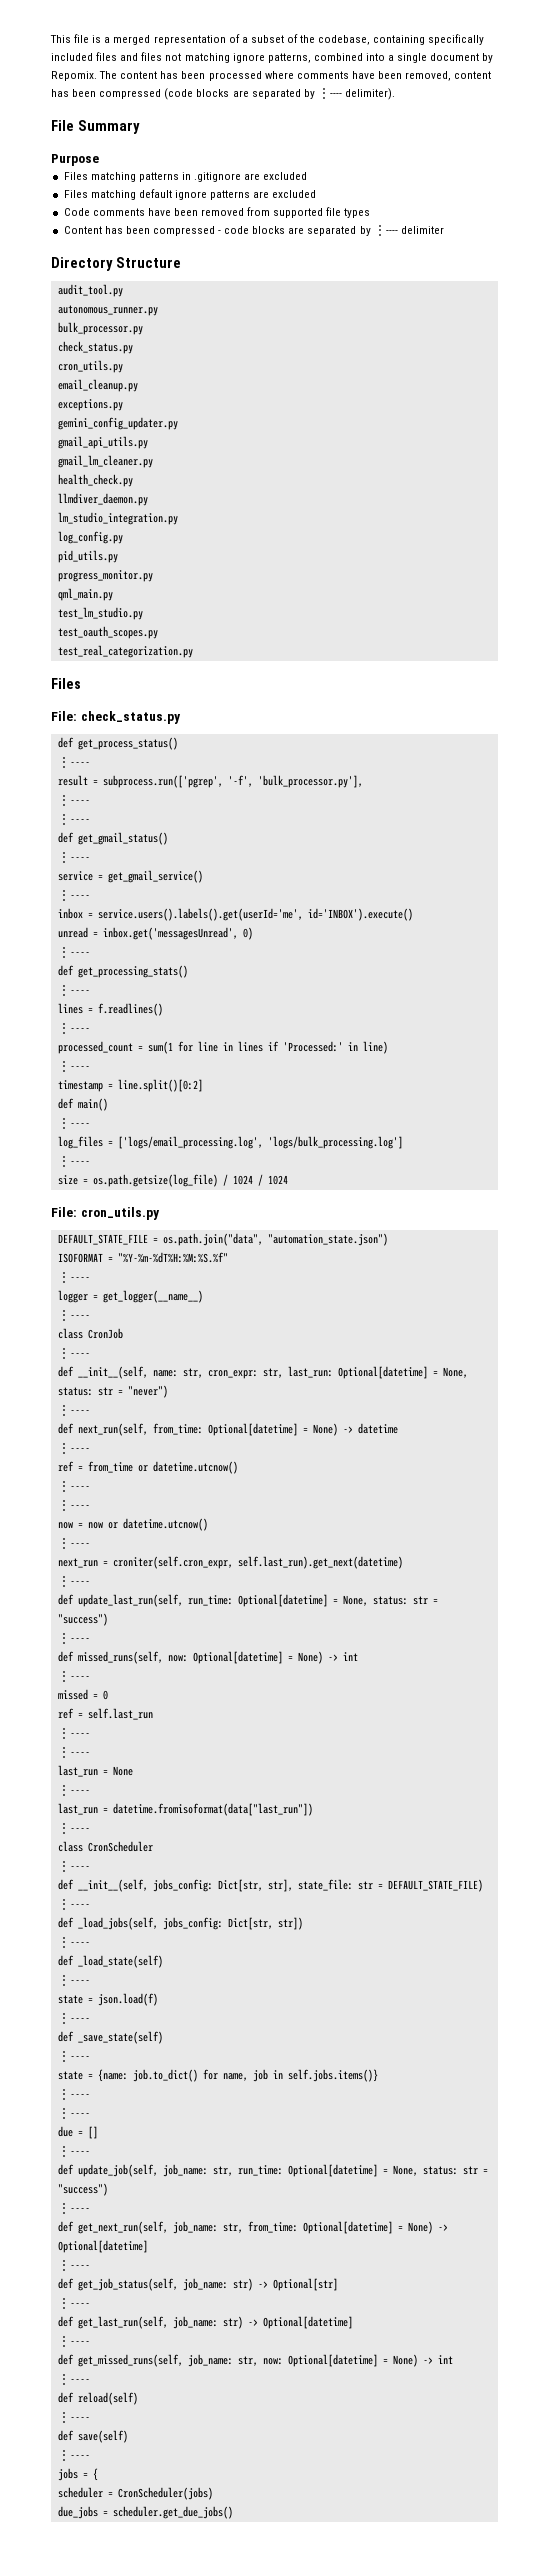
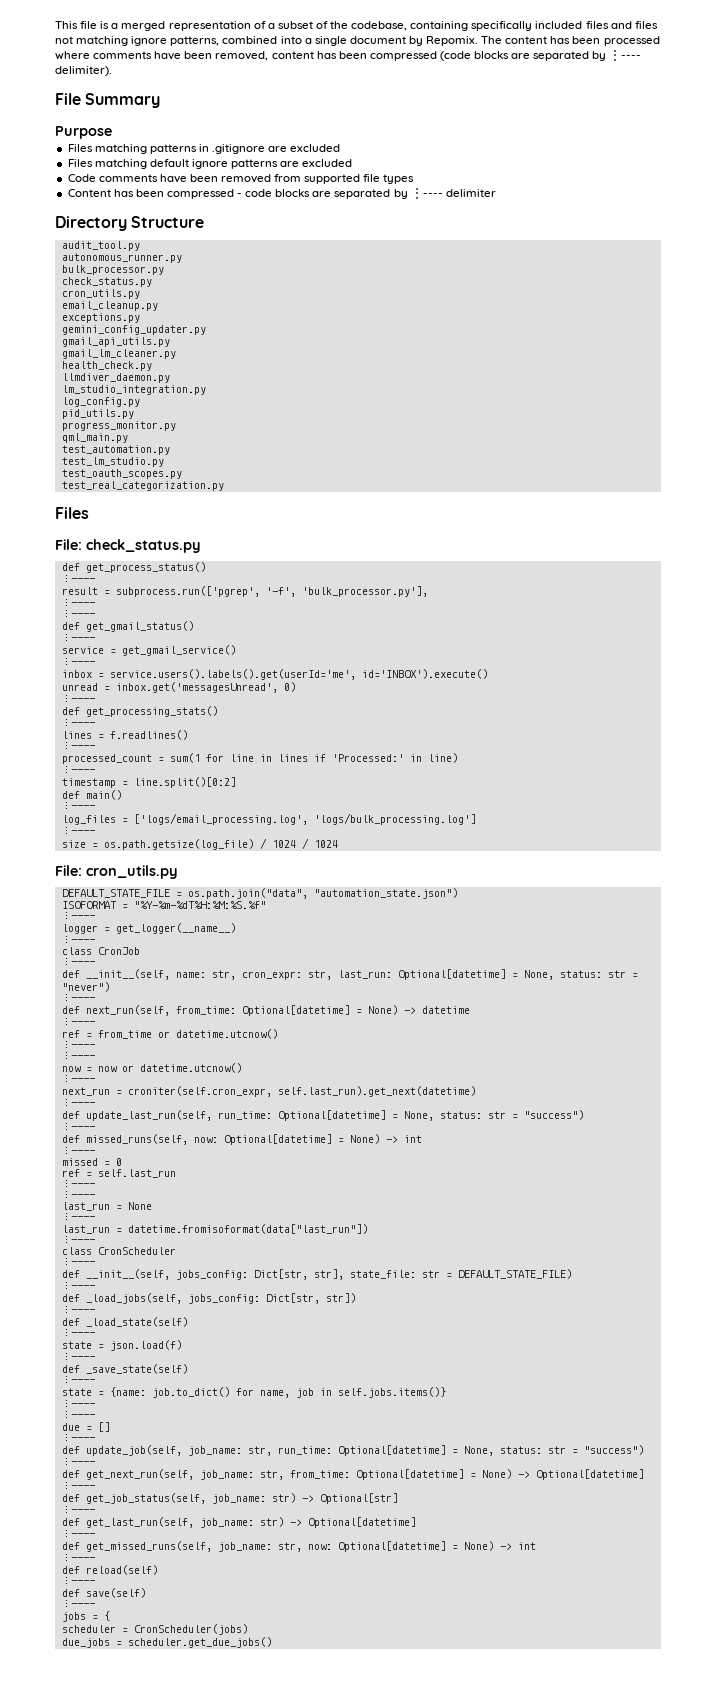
+ test_automation.py

